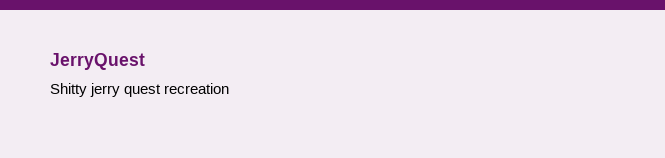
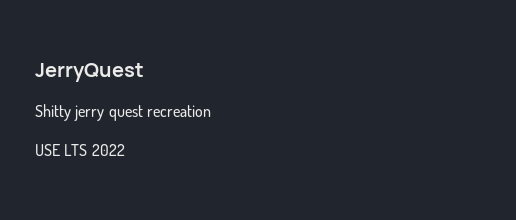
+ USE LTS 2022

